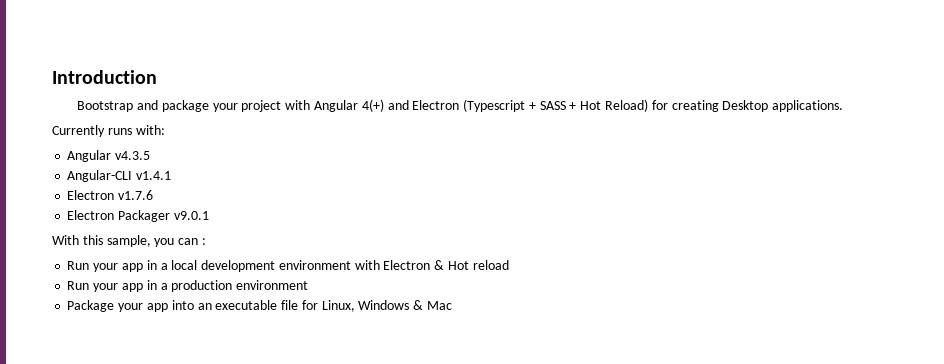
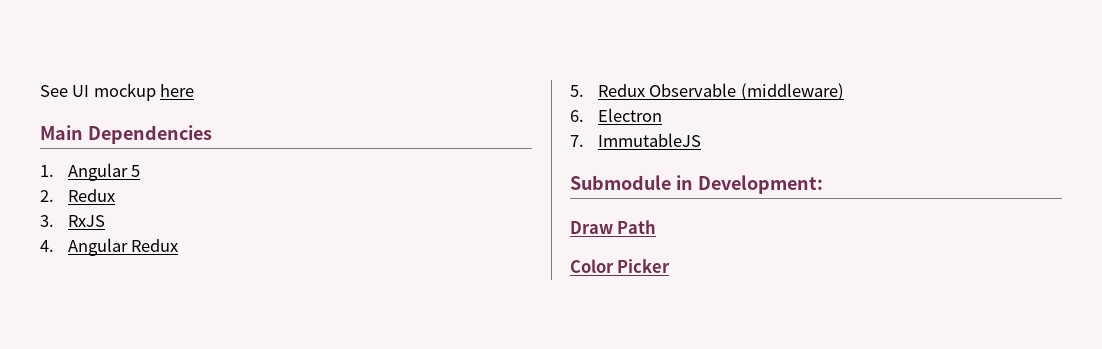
- Introduction
- Bootstrap and package your project with Angular 4(+) and Electron (Typescript + SASS + Hot Reload) for creating Desktop applications.
- Currently runs with:
- Angular v4.3.5
- Angular-CLI v1.4.1
- Electron v1.7.6
- Electron Packager v9.0.1
- With this sample, you can :
- Run your app in a local development environment with Electron & Hot reload
- Run your app in a production environment
- Package your app into an executable file for Linux, Windows & Mac
+ See UI mockup here
+ Main Dependencies
+ 1. Angular 5
+ 2. Redux
+ 3. RxJS
+ 4. Angular Redux
+ 5. Redux Observable (middleware)
+ 6. Electron
+ 7. ImmutableJS
+ Submodule in Development:
+ Draw Path
+ Color Picker

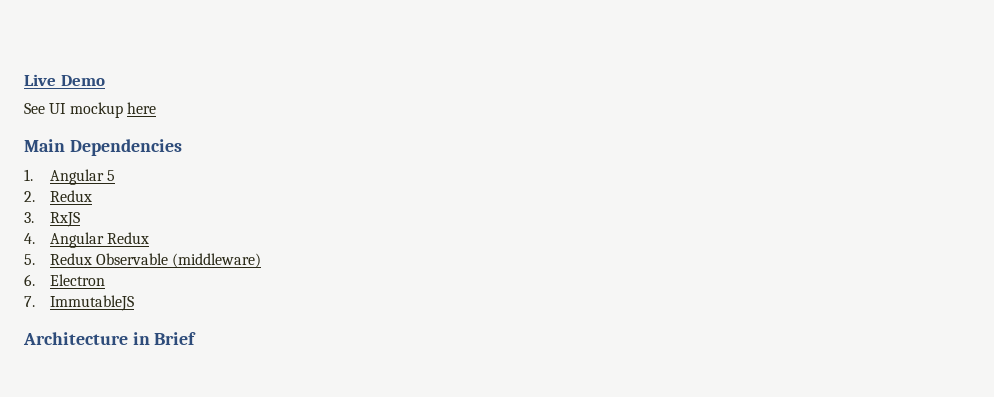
+ Live Demo
- Submodule in Development:
- Draw Path
- Color Picker
+ Architecture in Brief

